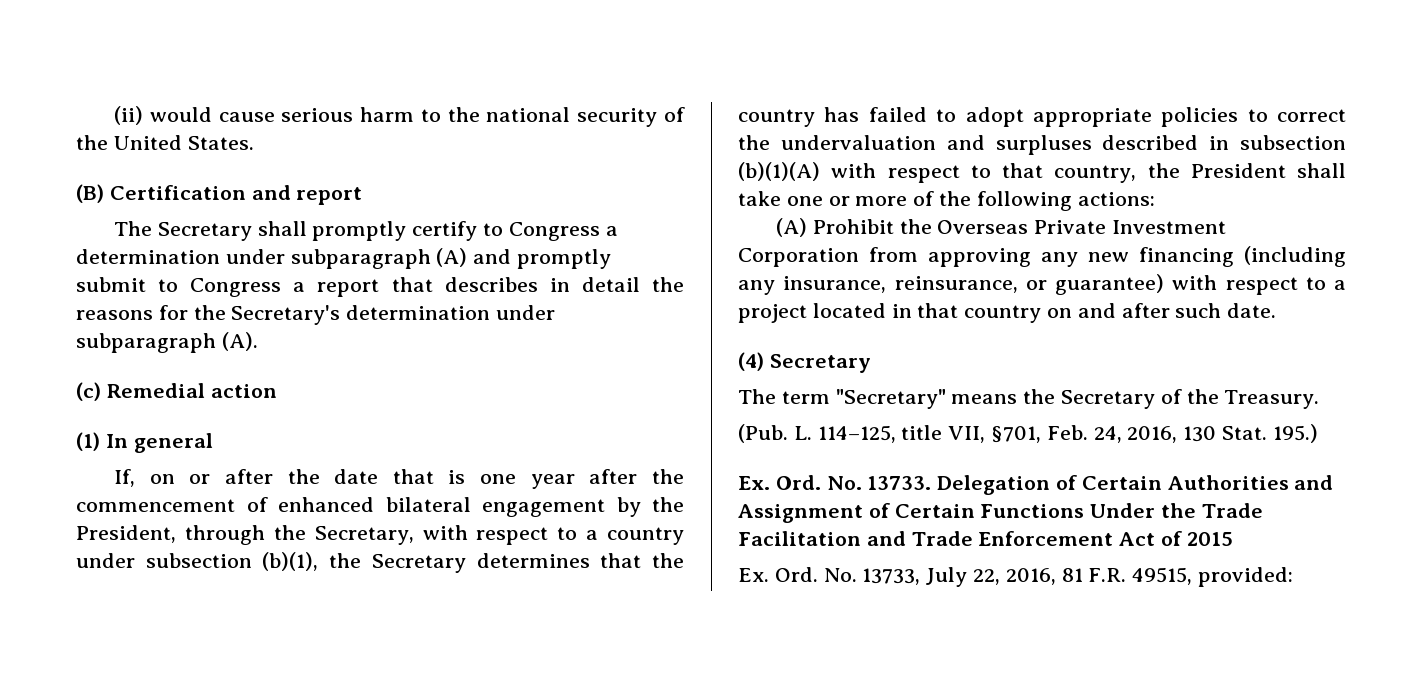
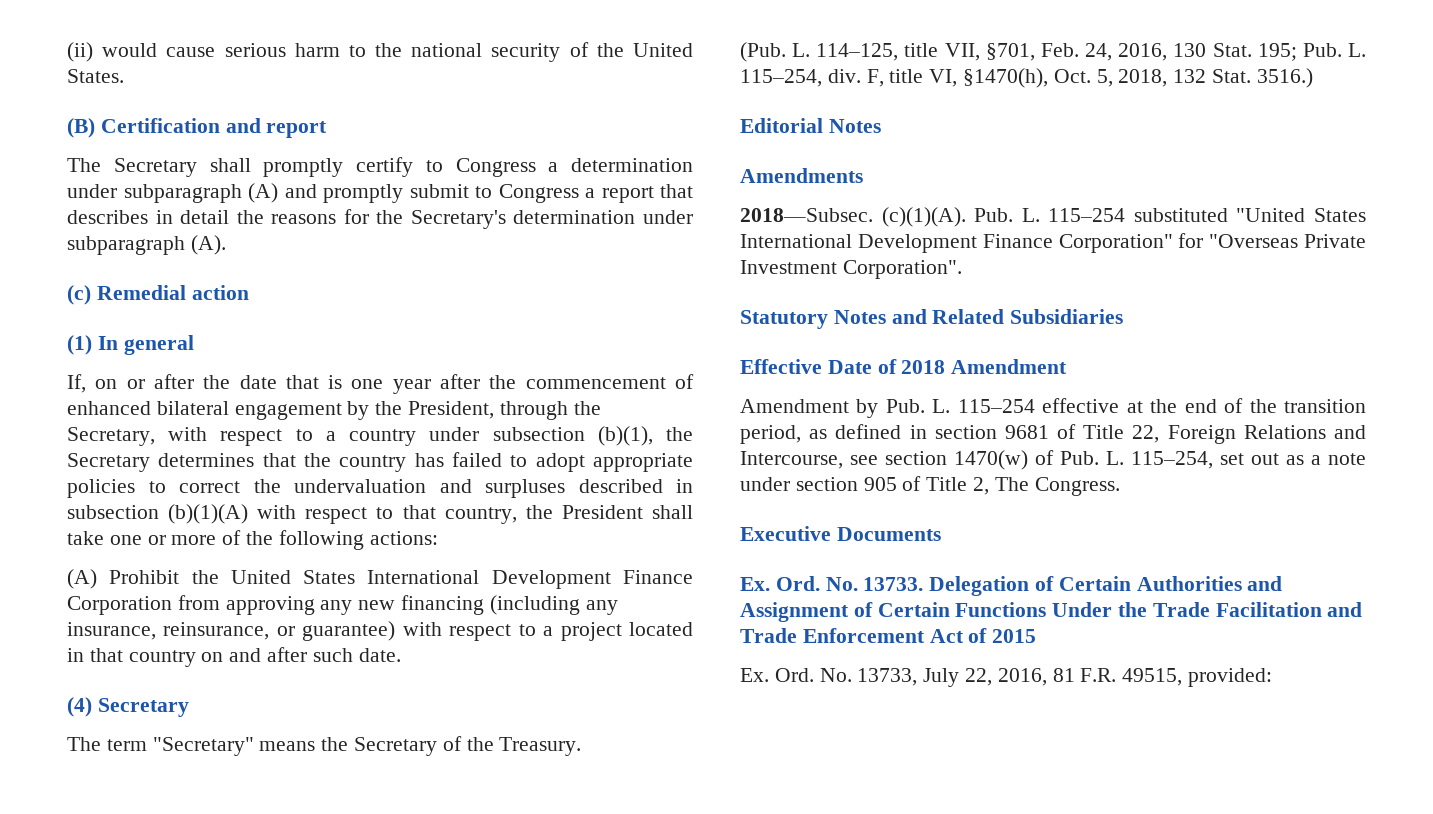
- (A) Prohibit the Overseas Private Investment Corporation from approving any new financing (including any insurance, reinsurance, or guarantee) with respect to a project located in that country on and after such date.
+ (A) Prohibit the United States International Development Finance Corporation from approving any new financing (including any insurance, reinsurance, or guarantee) with respect to a project located in that country on and after such date.
- 195.)
+ 195; Pub. L. 115–254, div. F, title VI, §1470(h), Oct. 5, 2018, 132 Stat. 3516.)
+ Editorial Notes
+ Amendments
+ 2018—Subsec. (c)(1)(A). Pub. L. 115–254 substituted "United States International Development Finance Corporation" for "Overseas Private Investment Corporation".
+ Statutory Notes and Related Subsidiaries
+ Effective Date of 2018 Amendment
+ Amendment by Pub. L. 115–254 effective at the end of the transition period, as defined in section 9681 of Title 22, Foreign Relations and Intercourse, see section 1470(w) of Pub. L. 115–254, set out as a note under section 905 of Title 2, The Congress.
+ Executive Documents

